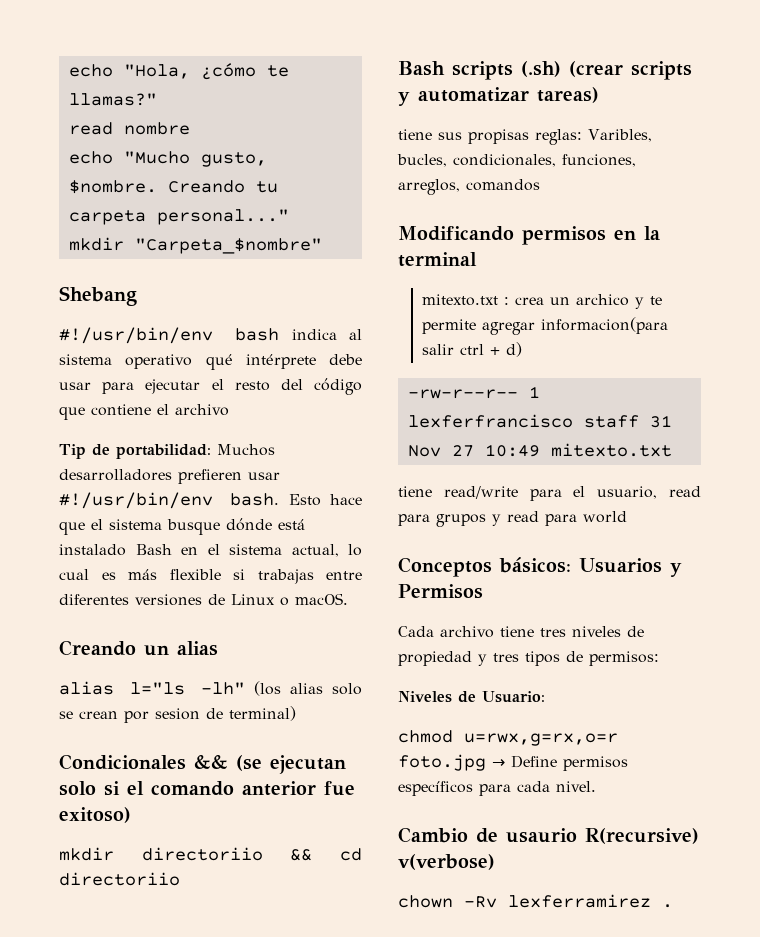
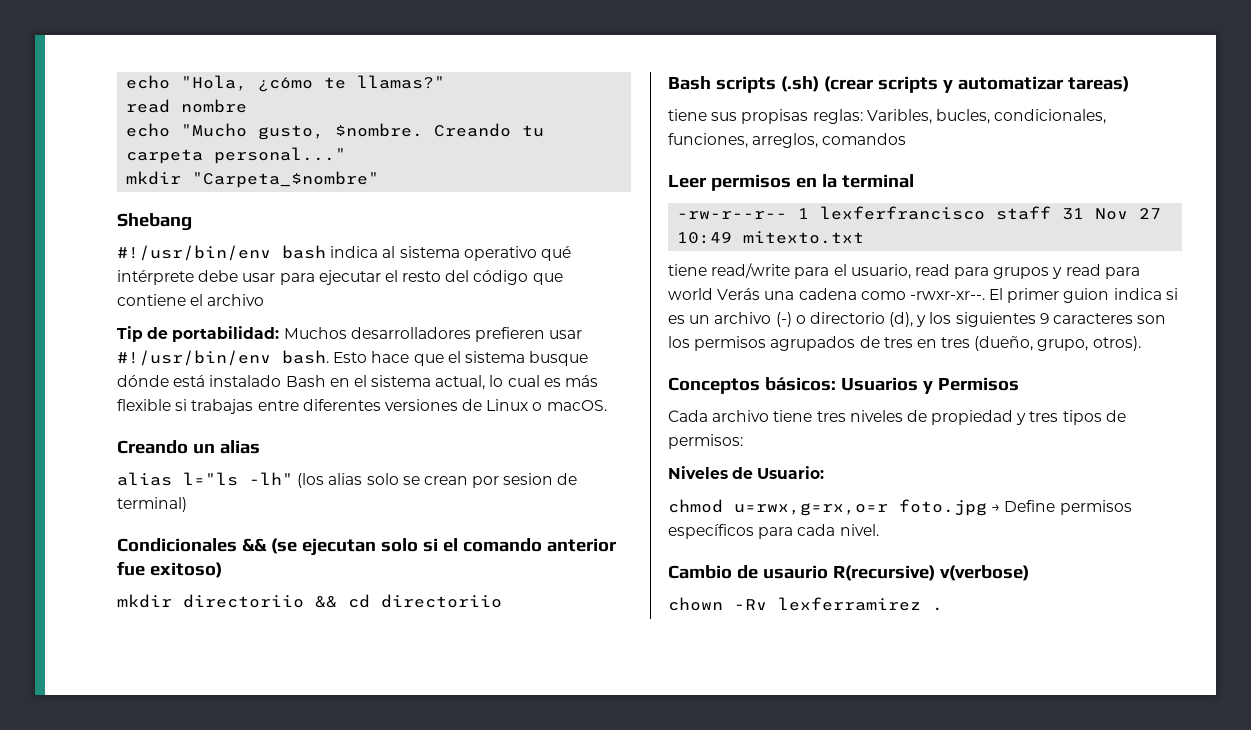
- Modificando permisos en la terminal
+ Leer permisos en la terminal
- mitexto.txt : crea un archico y te permite agregar informacion(para salir ctrl + d)
- tiene read/write para el usuario, read para grupos y read para world
+ tiene read/write para el usuario, read para grupos y read para world Verás una cadena como -rwxr-xr--. El primer guion indica si es un archivo (-) o directorio (d), y los siguientes 9 caracteres son los permisos agrupados de tres en tres (dueño, grupo, otros).

